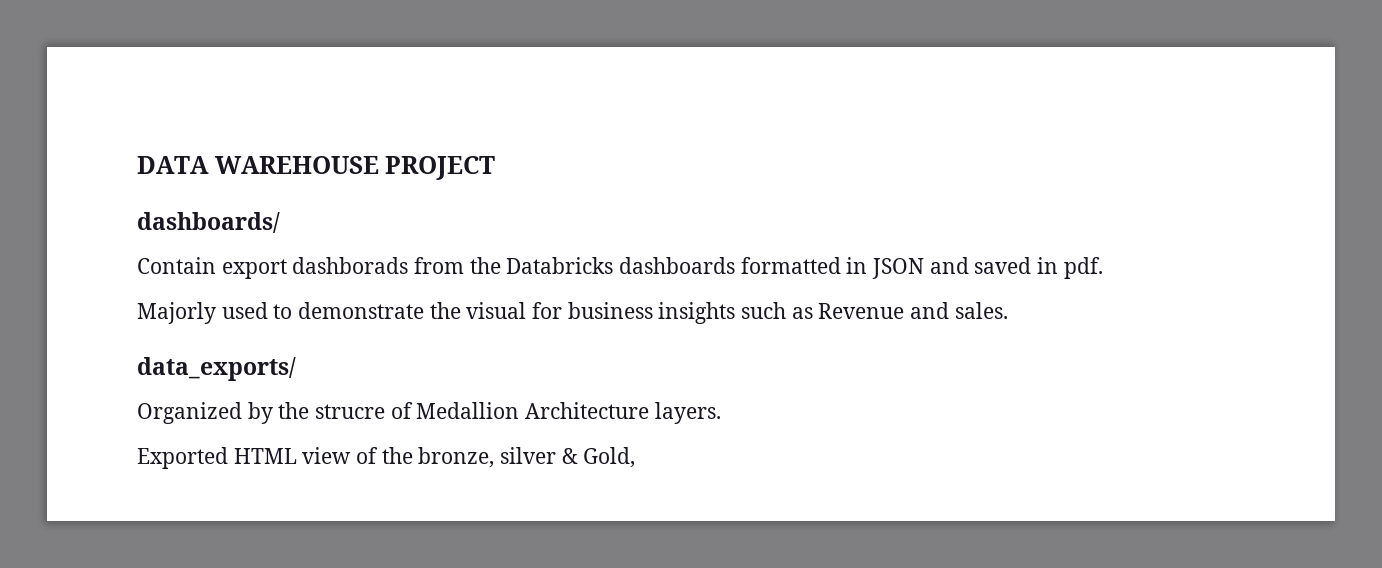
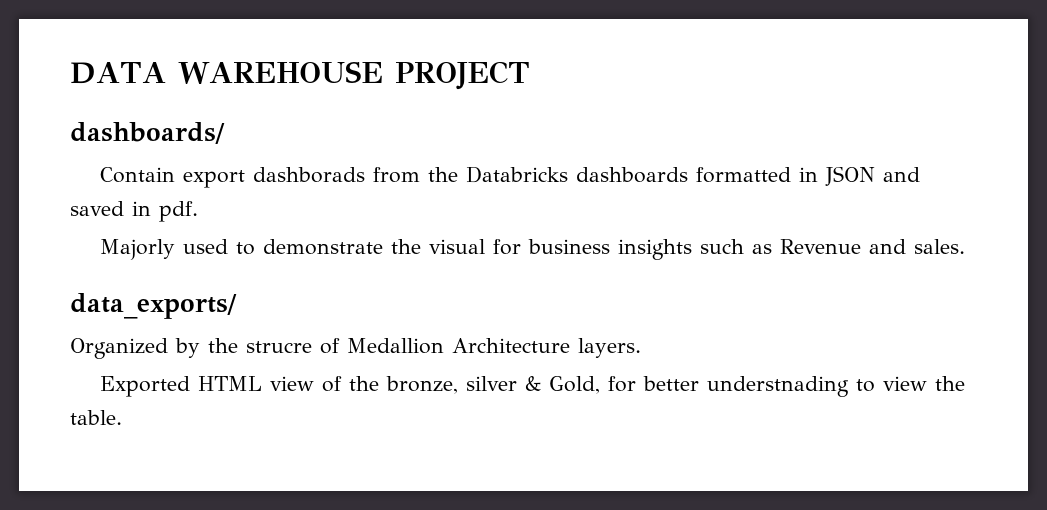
- Exported HTML view of the bronze, silver & Gold,
+ Exported HTML view of the bronze, silver & Gold, for better understnading to view the table.

